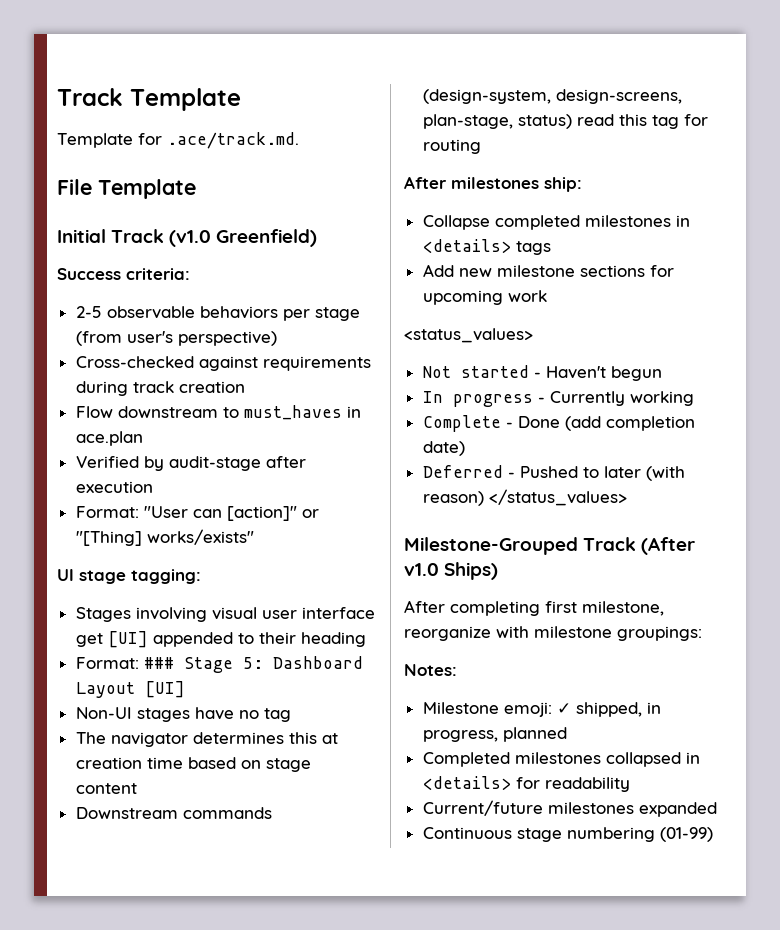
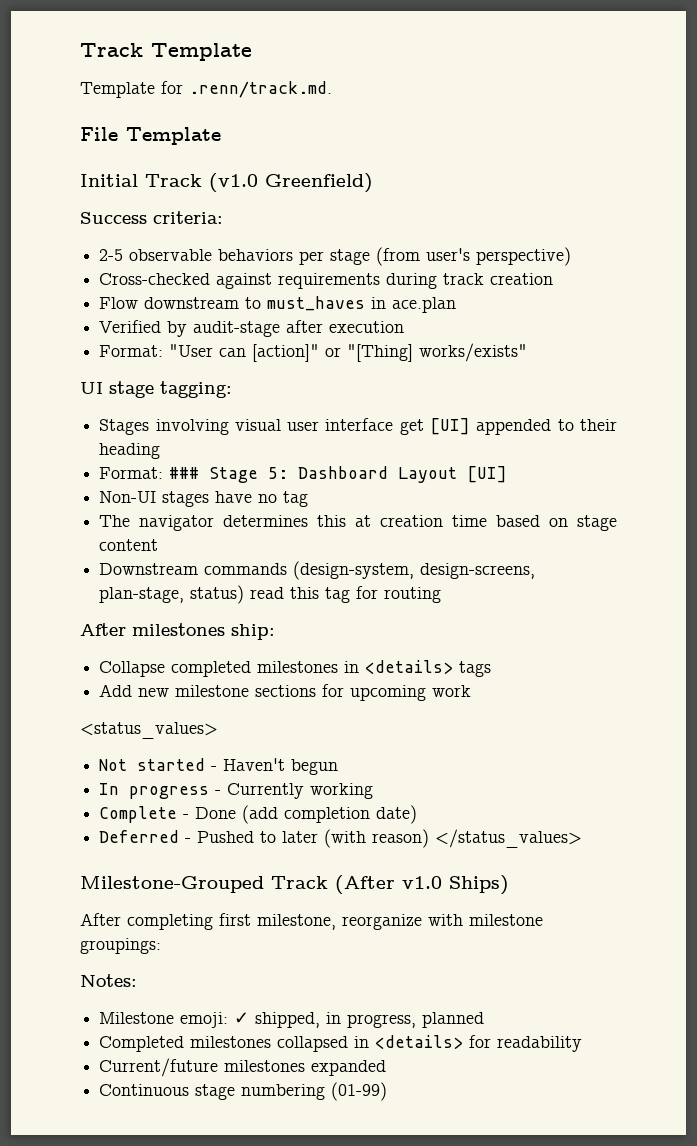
- Template for .ace/track.md.
+ Template for .renn/track.md.

